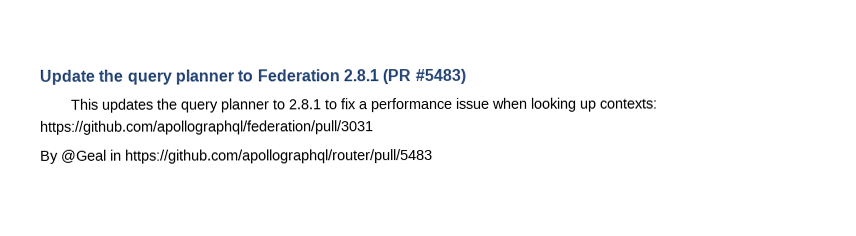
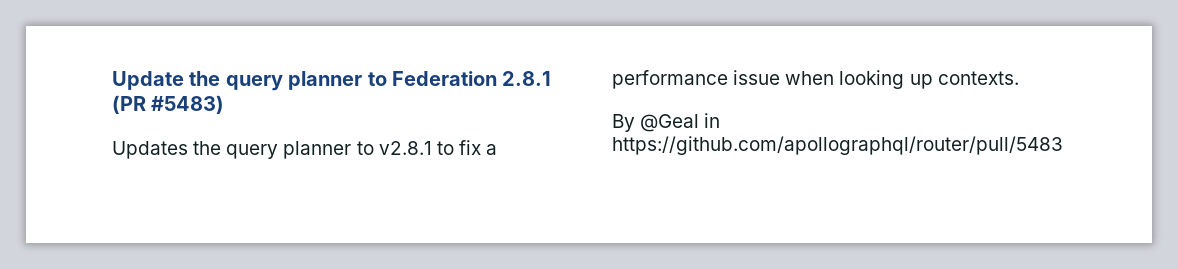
- This updates the query planner to 2.8.1 to fix a performance issue when looking up contexts: https://github.com/apollographql/federation/pull/3031
+ Updates the query planner to v2.8.1 to fix a performance issue when looking up contexts.

